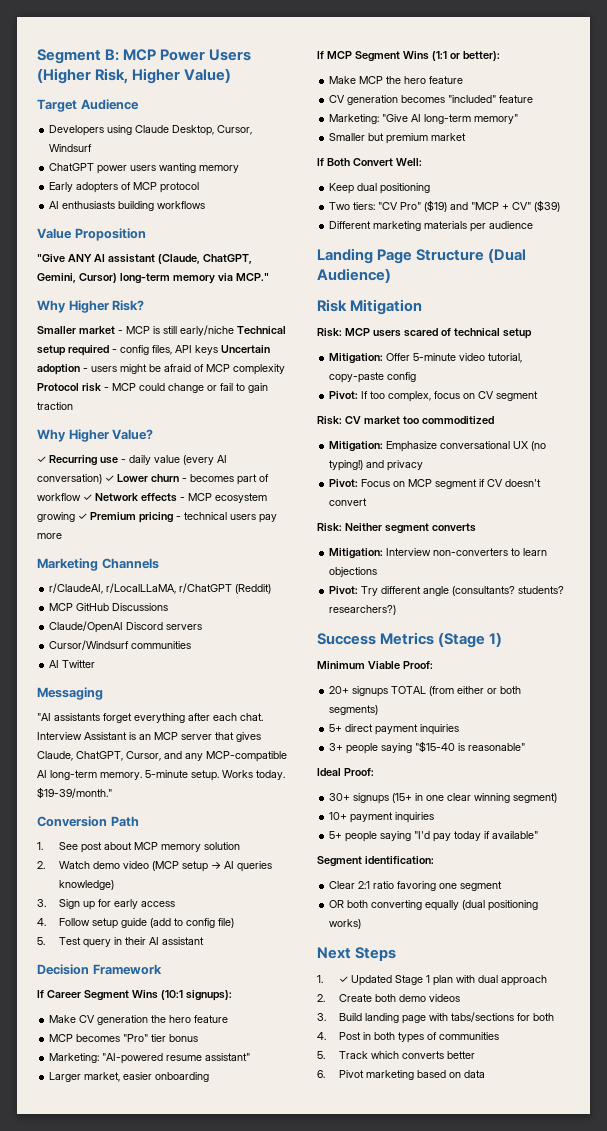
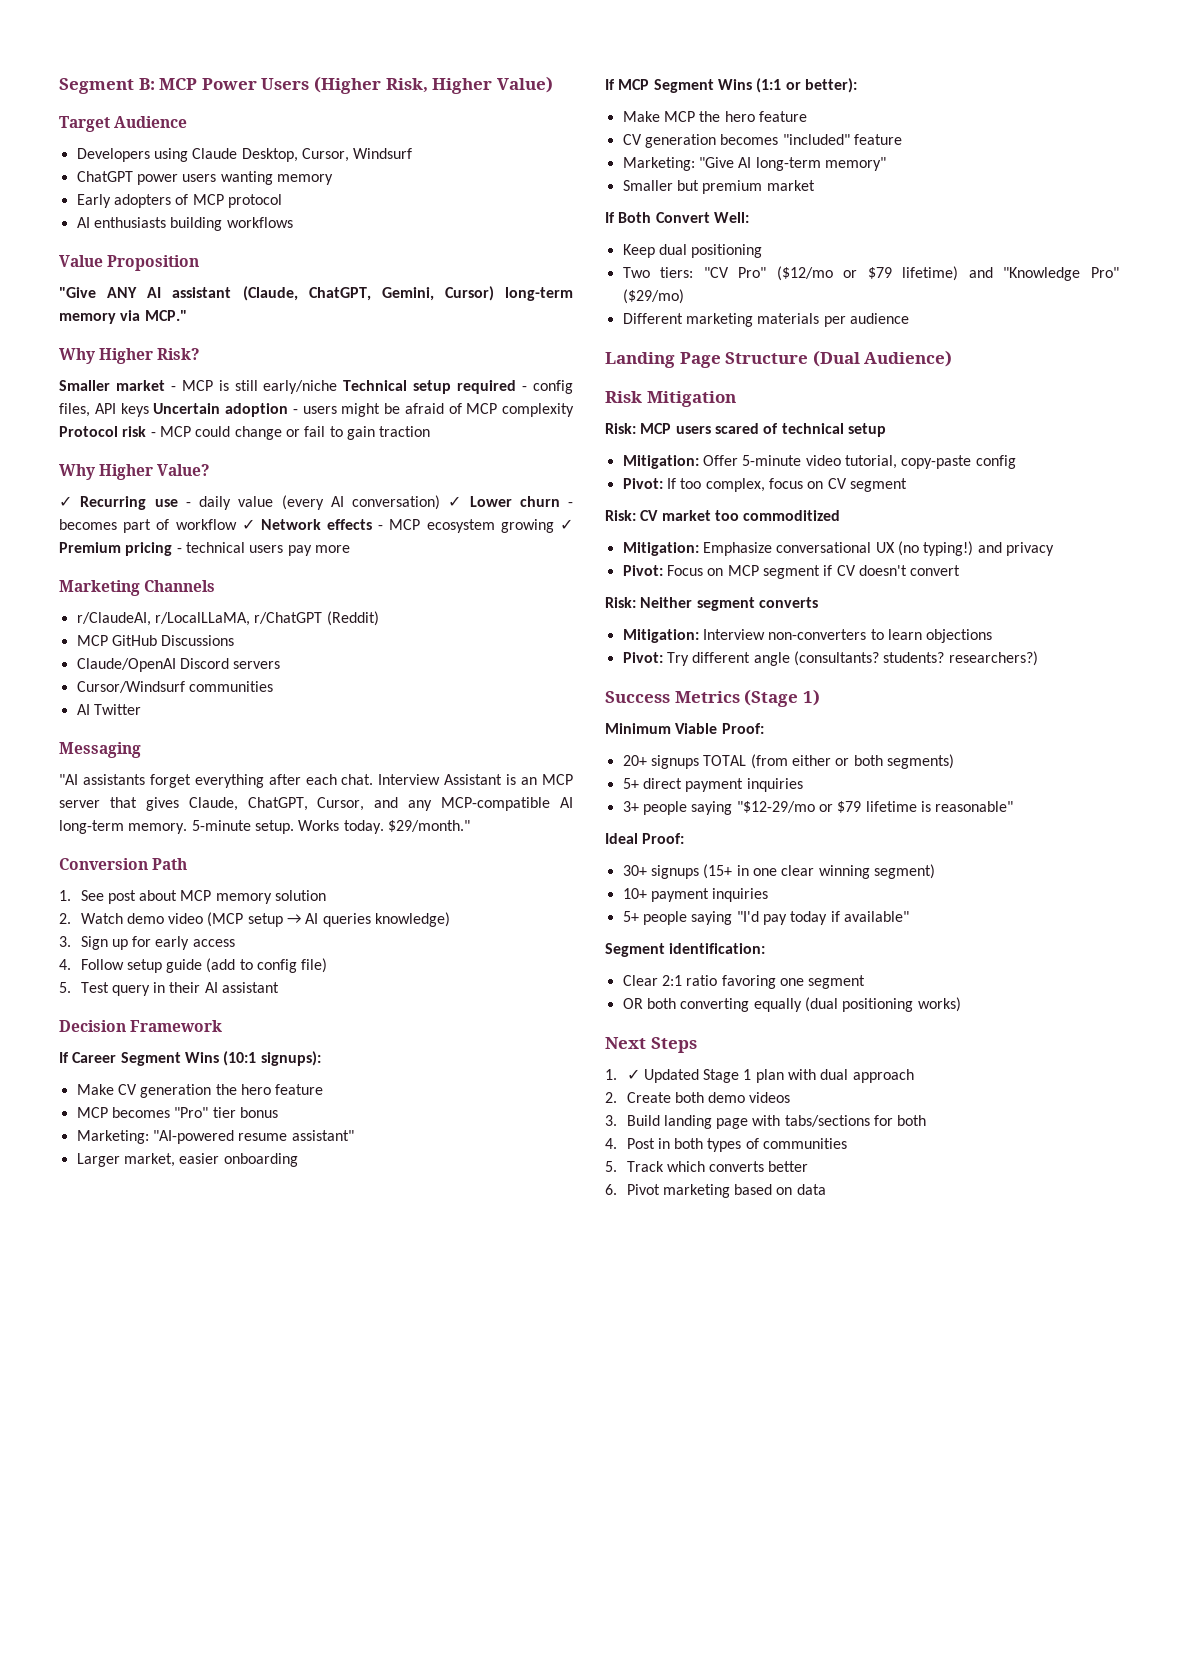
- $19-39/month."
+ $29/month."
- Two tiers: "CV Pro" ($19) and "MCP + CV" ($39)
+ Two tiers: "CV Pro" ($12/mo or $79 lifetime) and "Knowledge Pro" ($29/mo)
- 3+ people saying "$15-40 is reasonable"
+ 3+ people saying "$12-29/mo or $79 lifetime is reasonable"

